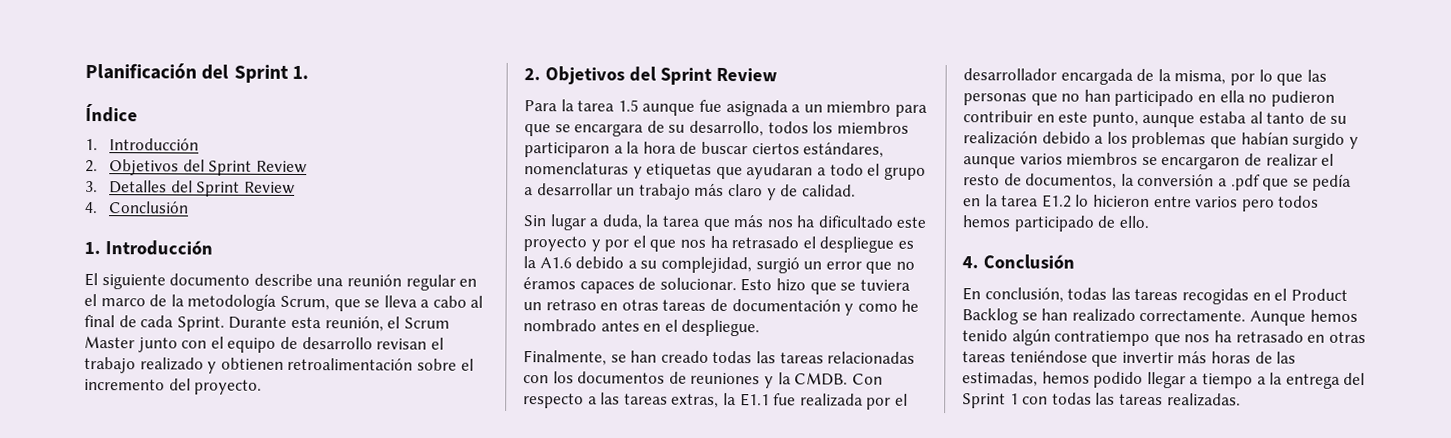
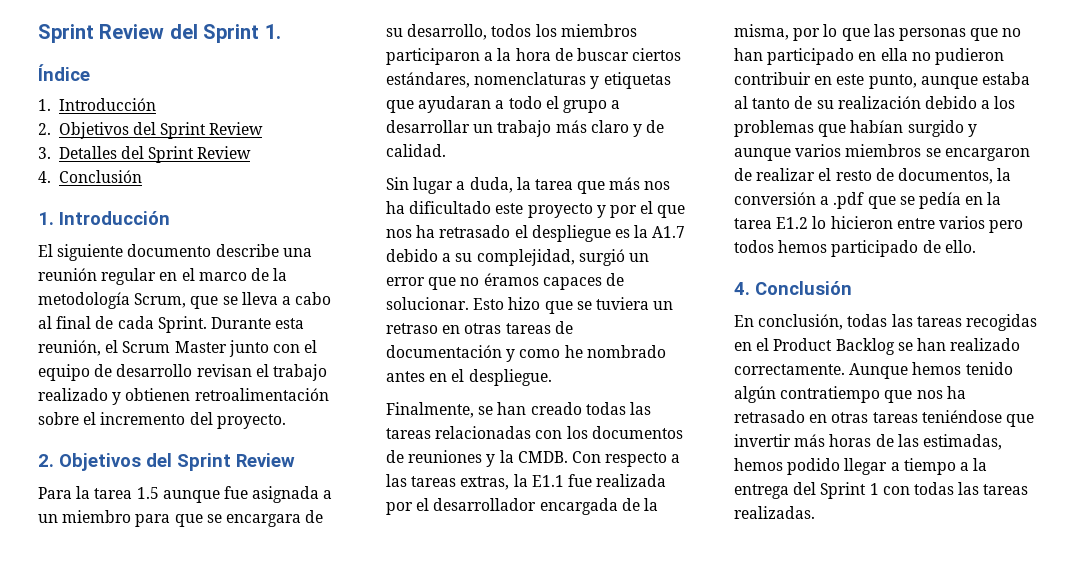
- Planificación del Sprint 1.
+ Sprint Review del Sprint 1.
- Sin lugar a duda, la tarea que más nos ha dificultado este proyecto y por el que nos ha retrasado el despliegue es la A1.6 debido a su complejidad, surgió un error que no éramos capaces de solucionar.
+ Sin lugar a duda, la tarea que más nos ha dificultado este proyecto y por el que nos ha retrasado el despliegue es la A1.7 debido a su complejidad, surgió un error que no éramos capaces de solucionar.

